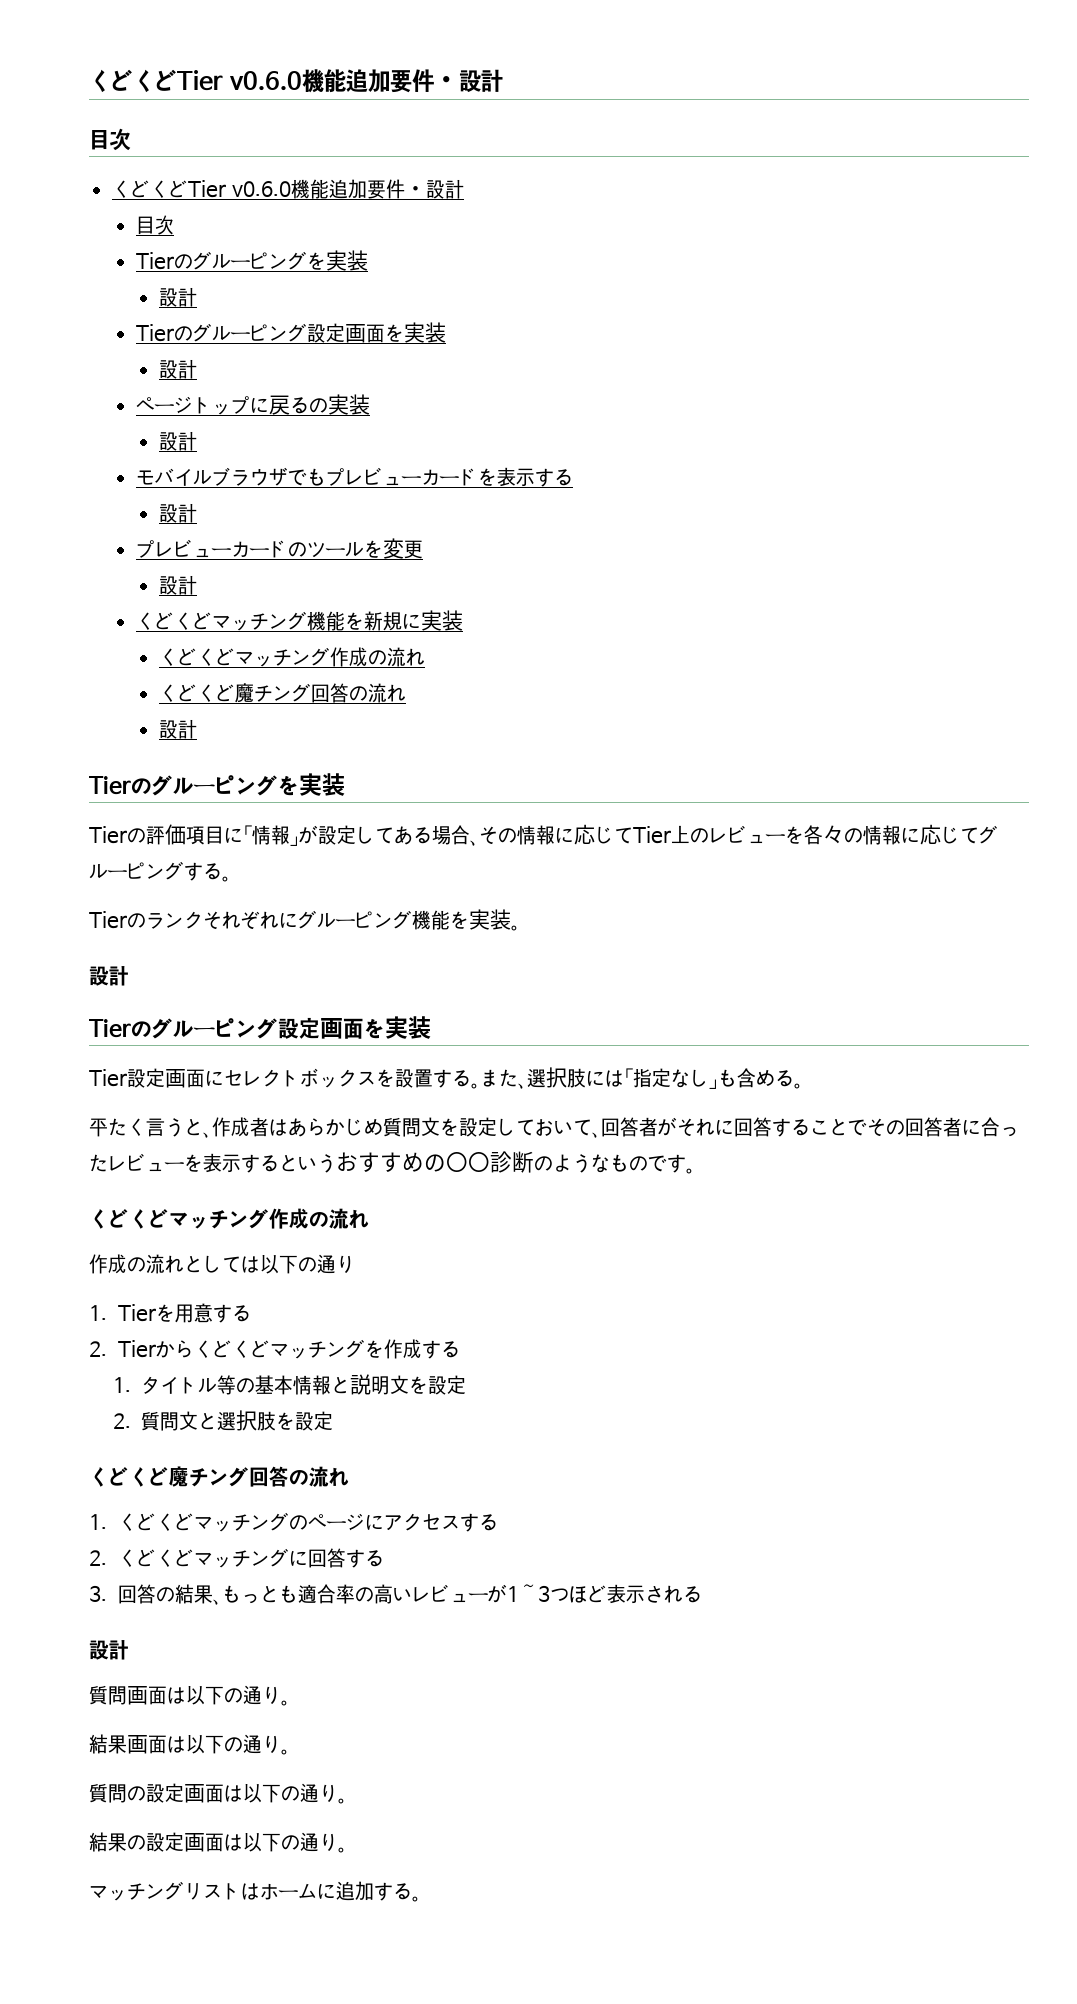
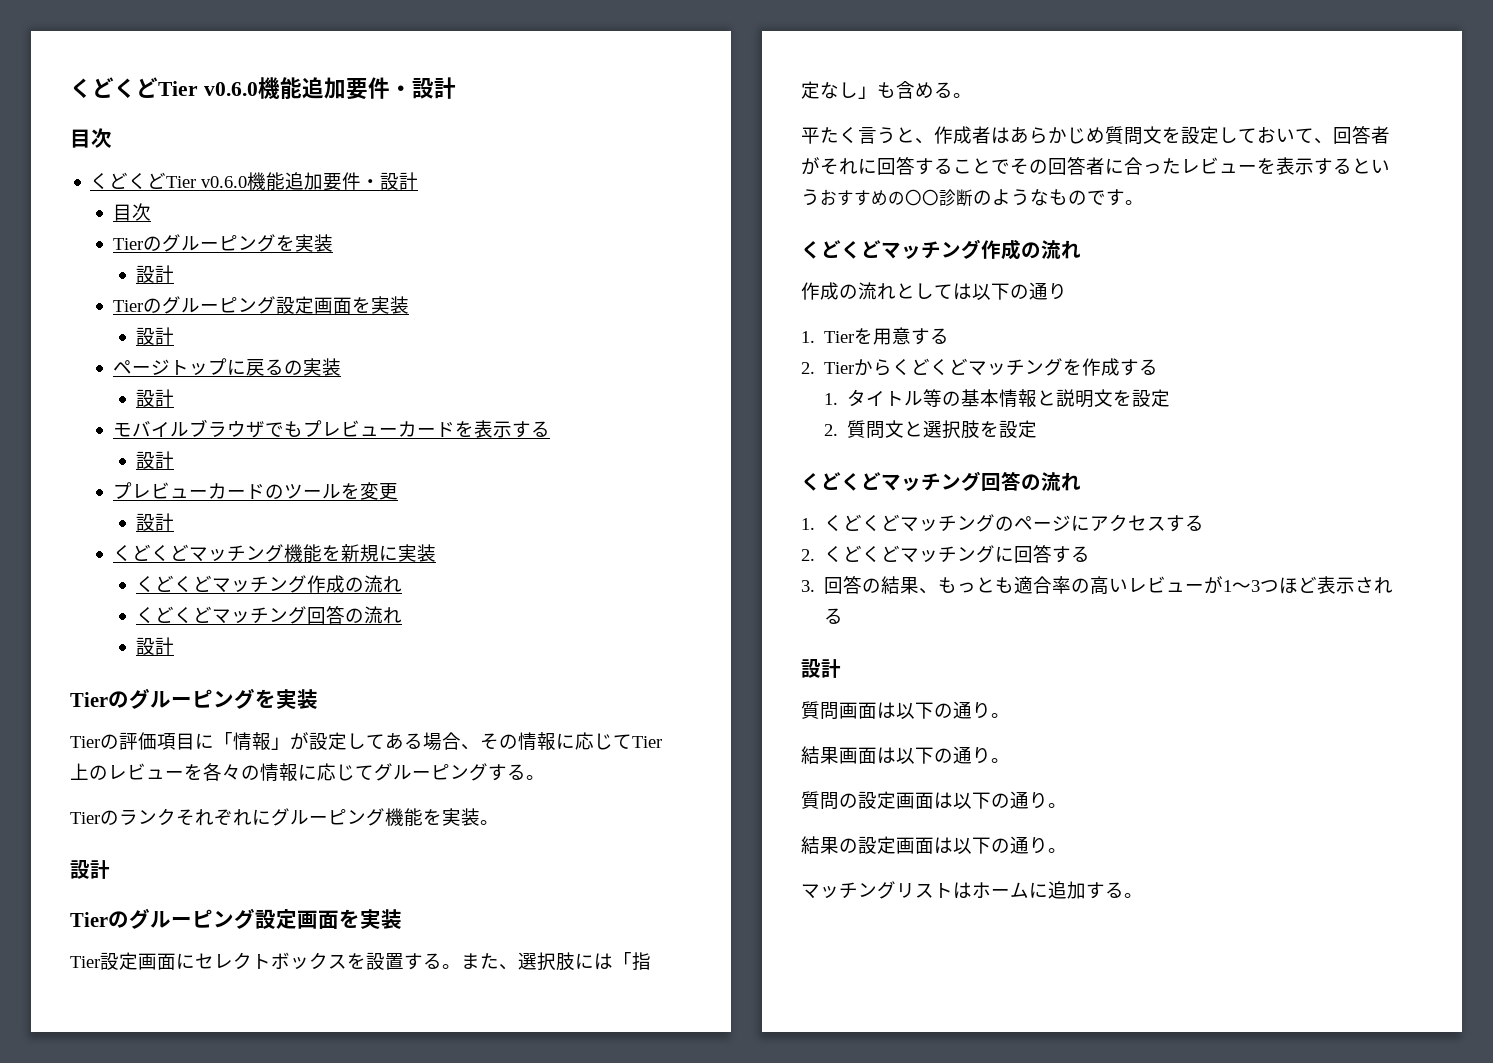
  くどくどマッチング機能を新規に実装
  くどくどマッチング作成の流れ
- くどくど魔チング回答の流れ
+ くどくどマッチング回答の流れ
  2.質問文と選択肢を設定
- くどくど魔チング回答の流れ
+ くどくどマッチング回答の流れ

